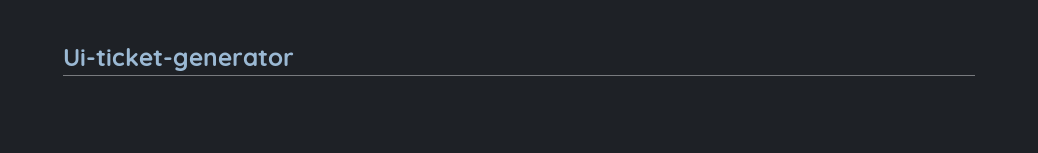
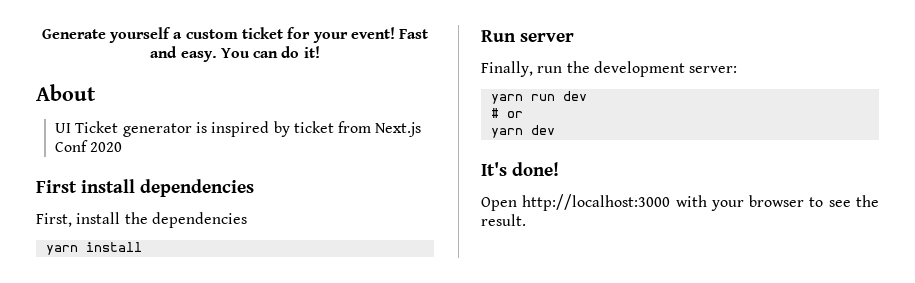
- Ui-ticket-generator
+ Generate yourself a custom ticket for your event! Fast and easy. You can do it!
+ About
+ UI Ticket generator is inspired by ticket from Next.js Conf 2020
+ First install dependencies
+ First, install the dependencies
+ yarn install
+ Run server
+ Finally, run the development server:
+ yarn run dev
+ # or
+ yarn dev
+ It's done!
+ Open http://localhost:3000 with your browser to see the result.

